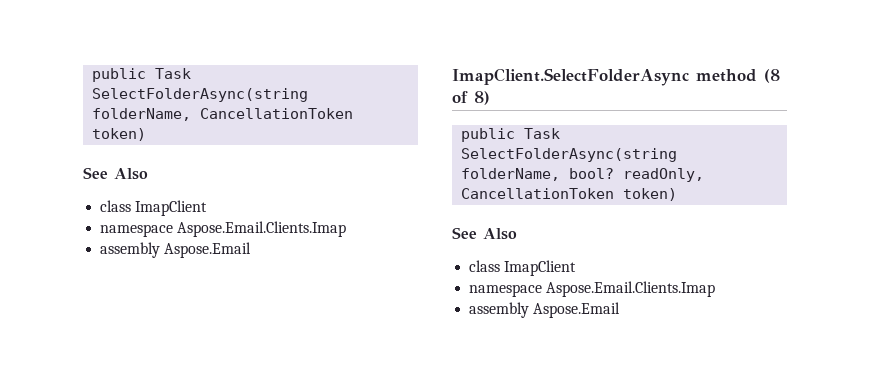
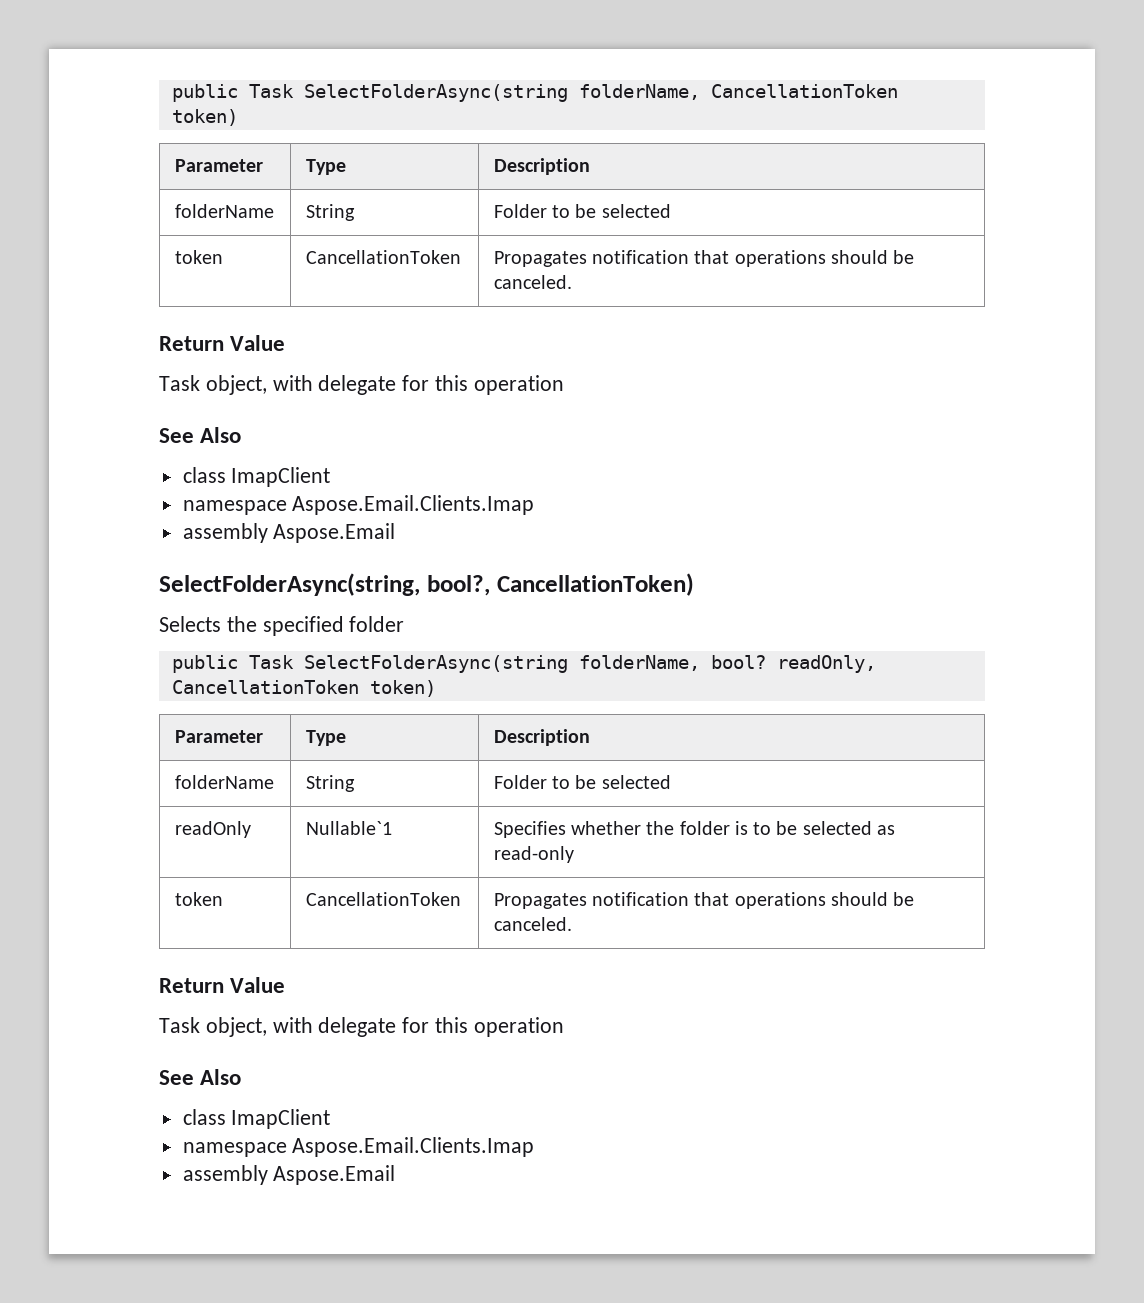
  public Task SelectFolderAsync(string folderName, CancellationToken token)
+ Parameter | Type | Description
+ folderName | String | Folder to be selected
+ token | CancellationToken | Propagates notification that operations should be canceled.
+ Return Value
+ Task object, with delegate for this operation
- ImapClient.SelectFolderAsync method (8 of 8)
+ SelectFolderAsync(string, bool?, CancellationToken)
+ Selects the specified folder
  public Task SelectFolderAsync(string folderName, bool? readOnly, CancellationToken token)
+ Parameter | Type | Description
+ folderName | String | Folder to be selected
+ readOnly | Nullable`1 | Specifies whether the folder is to be selected as read-only
+ token | CancellationToken | Propagates notification that operations should be canceled.
+ Return Value
+ Task object, with delegate for this operation

